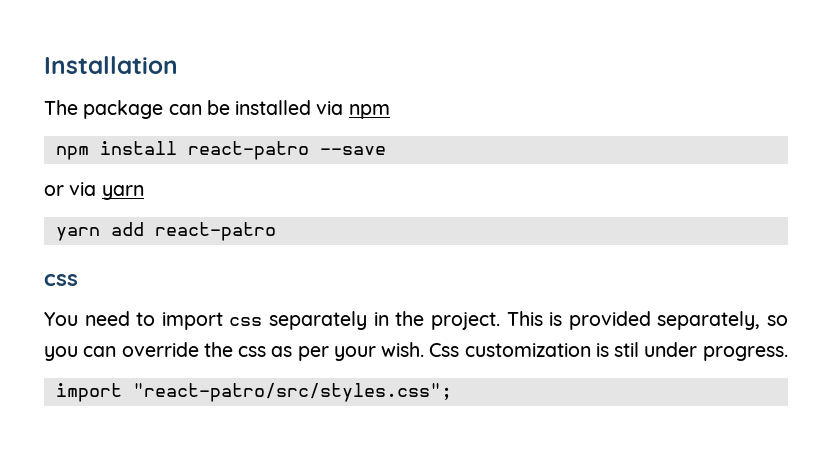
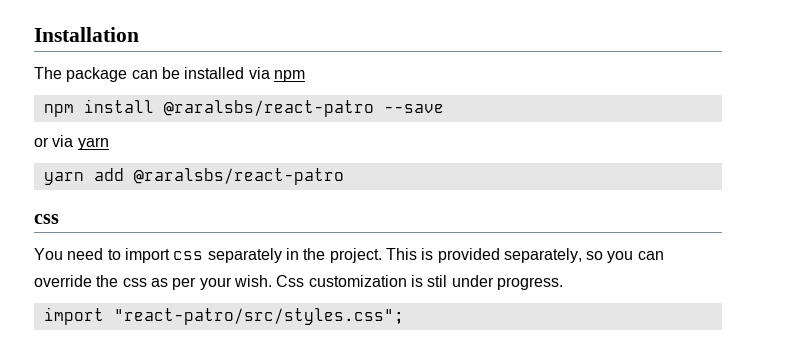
- npm install react-patro --save
+ npm install @raralsbs/react-patro --save
- yarn add react-patro
+ yarn add @raralsbs/react-patro

